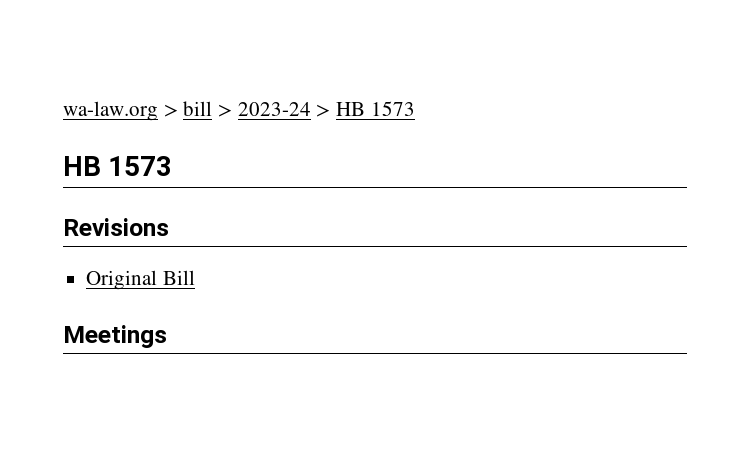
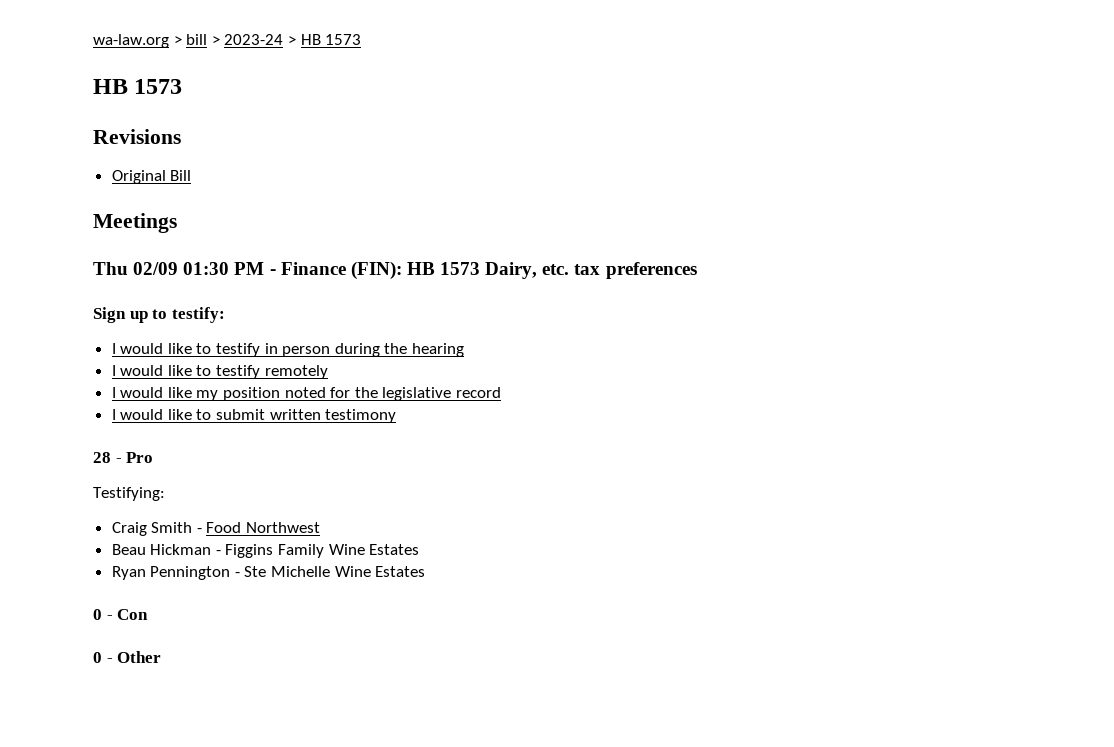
+ Thu 02/09 01:30 PM - Finance (FIN): HB 1573 Dairy, etc. tax preferences
+ Sign up to testify:
+ I would like to testify in person during the hearing
+ I would like to testify remotely
+ I would like my position noted for the legislative record
+ I would like to submit written testimony
+ 28 - Pro
+ Testifying:
+ Craig Smith - Food Northwest
+ Beau Hickman - Figgins Family Wine Estates
+ Ryan Pennington - Ste Michelle Wine Estates
+ 0 - Con
+ 0 - Other

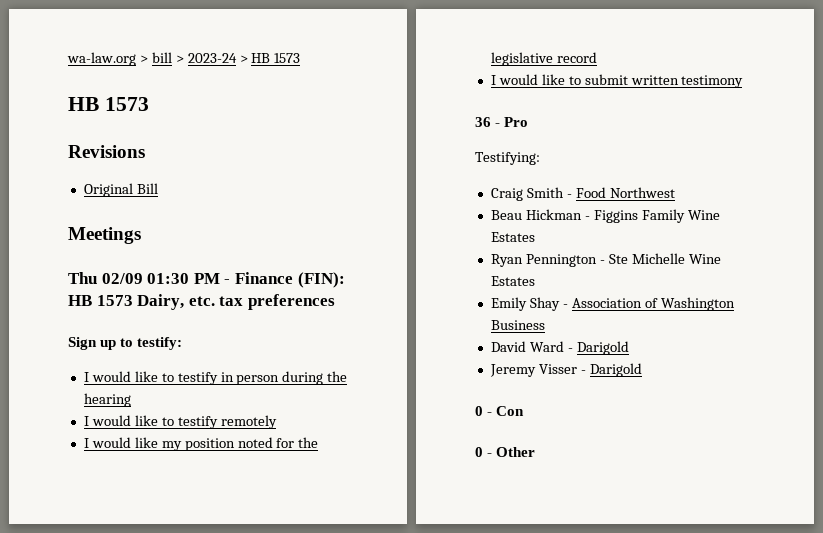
- 28 - Pro
+ 36 - Pro
+ Emily Shay - Association of Washington Business
+ David Ward - Darigold
+ Jeremy Visser - Darigold

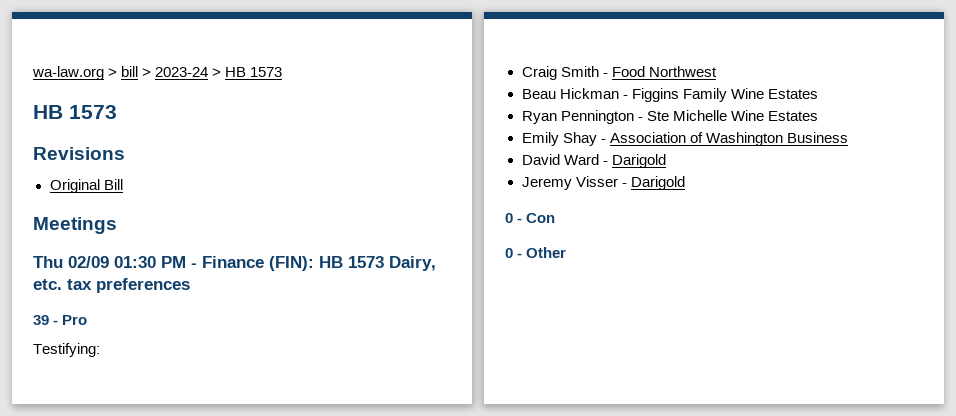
- Sign up to testify:
- I would like to testify in person during the hearing
- I would like to testify remotely
- I would like my position noted for the legislative record
- I would like to submit written testimony
- 36 - Pro
+ 39 - Pro

